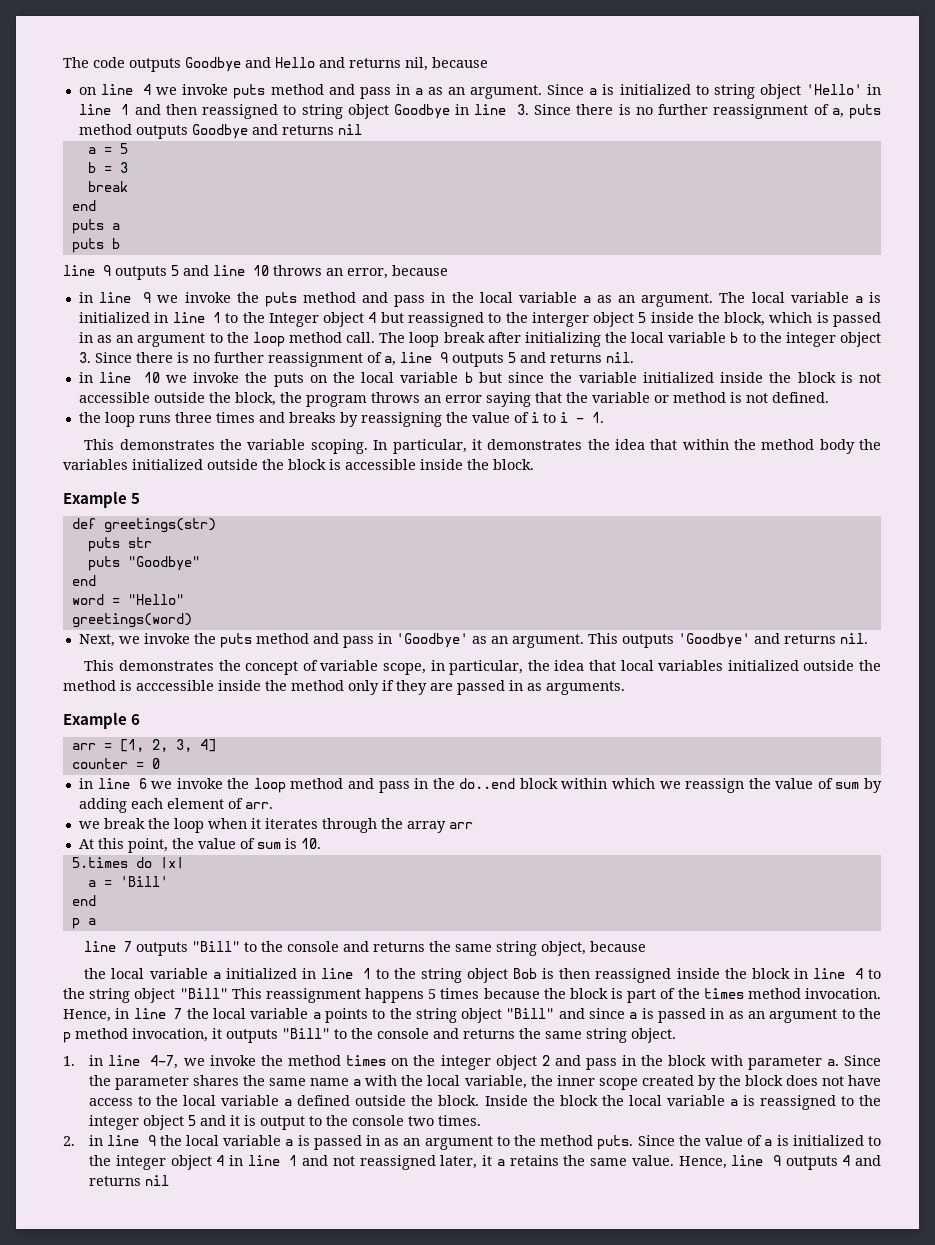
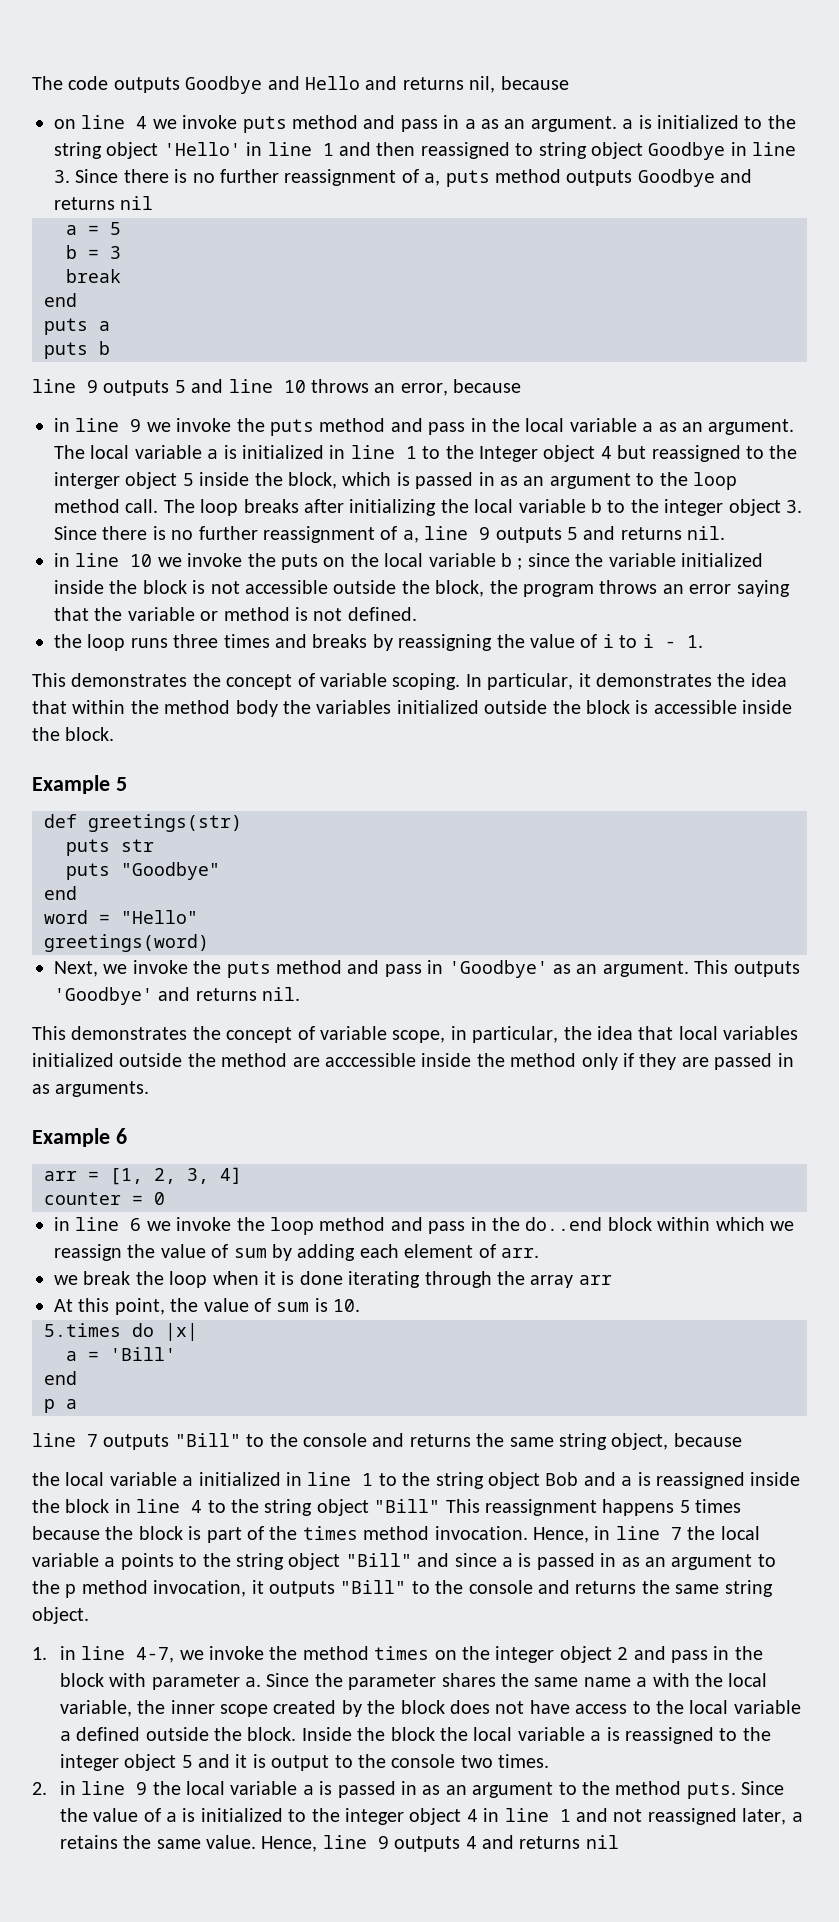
- on line 4 we invoke puts method and pass in a as an argument. Since a is initialized to string object 'Hello' in line 1 and then reassigned to string object Goodbye in line 3. Since there is no further reassignment of a, puts method outputs Goodbye and returns nil
+ on line 4 we invoke puts method and pass in a as an argument. a is initialized to the string object 'Hello' in line 1 and then reassigned to string object Goodbye in line 3. Since there is no further reassignment of a, puts method outputs Goodbye and returns nil
- The loop break after initializing the local variable b to the integer object 3. Since there is no further reassignment of a, line 9 outputs 5 and returns nil.
+ The loop breaks after initializing the local variable b to the integer object 3. Since there is no further reassignment of a, line 9 outputs 5 and returns nil.
- in line 10 we invoke the puts on the local variable b but since the variable initialized inside the block is not accessible outside the block, the program throws an error saying that the variable or method is not defined.
+ in line 10 we invoke the puts on the local variable b ; since the variable initialized inside the block is not accessible outside the block, the program throws an error saying that the variable or method is not defined.
- This demonstrates the variable scoping.
+ This demonstrates the concept of variable scoping.
- This demonstrates the concept of variable scope, in particular, the idea that local variables initialized outside the method is acccessible inside the method only if they are passed in as arguments.
+ This demonstrates the concept of variable scope, in particular, the idea that local variables initialized outside the method are acccessible inside the method only if they are passed in as arguments.
- we break the loop when it iterates through the array arr
+ we break the loop when it is done iterating through the array arr
- the local variable a initialized in line 1 to the string object Bob is then reassigned inside the block in line 4 to the string object "Bill" This reassignment happens 5 times because the block is part of the times method invocation.
+ the local variable a initialized in line 1 to the string object Bob and a is reassigned inside the block in line 4 to the string object "Bill" This reassignment happens 5 times because the block is part of the times method invocation.
- Since the value of a is initialized to the integer object 4 in line 1 and not reassigned later, it a retains the same value.
+ Since the value of a is initialized to the integer object 4 in line 1 and not reassigned later, a retains the same value.

